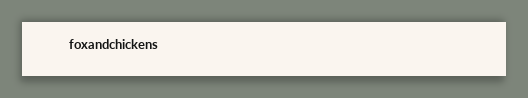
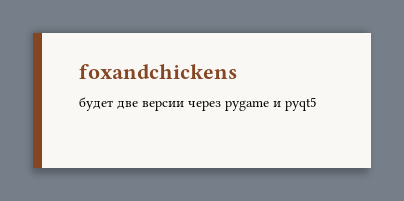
+ будет две версии через pygame и pyqt5

